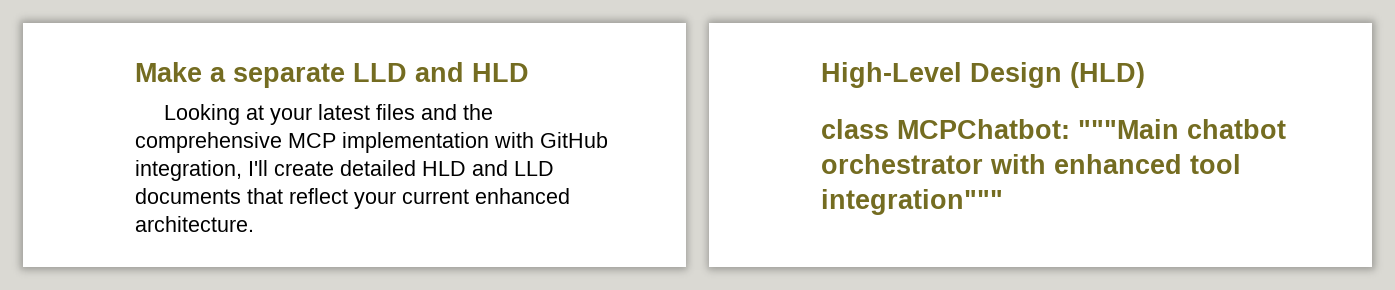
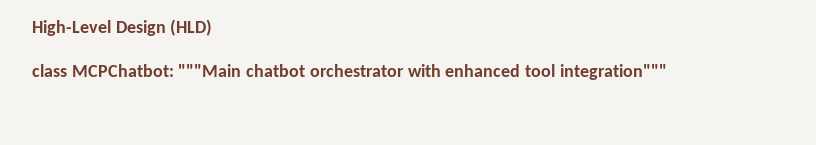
- Make a separate LLD and HLD
- Looking at your latest files and the comprehensive MCP implementation with GitHub integration, I'll create detailed HLD and LLD documents that reflect your current enhanced architecture.

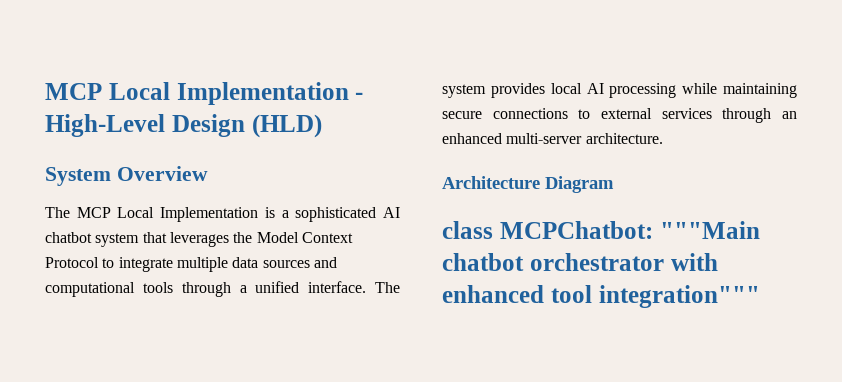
- High-Level Design (HLD)
+ MCP Local Implementation - High-Level Design (HLD)
+ System Overview
+ The MCP Local Implementation is a sophisticated AI chatbot system that leverages the Model Context Protocol to integrate multiple data sources and computational tools through a unified interface. The system provides local AI processing while maintaining secure connections to external services through an enhanced multi-server architecture.
+ Architecture Diagram

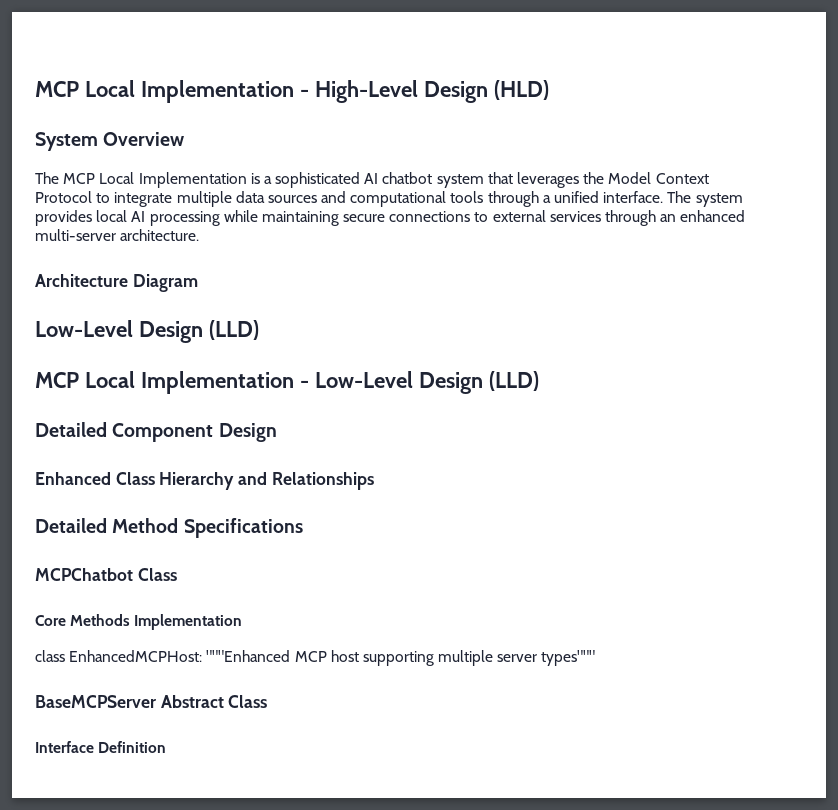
  Architecture Diagram
- class MCPChatbot: """Main chatbot orchestrator with enhanced tool integration"""
+ Low-Level Design (LLD)
+ MCP Local Implementation - Low-Level Design (LLD)
+ Detailed Component Design
+ Enhanced Class Hierarchy and Relationships
+ Detailed Method Specifications
+ MCPChatbot Class
+ Core Methods Implementation
+ class EnhancedMCPHost: """Enhanced MCP host supporting multiple server types"""
+ BaseMCPServer Abstract Class
+ Interface Definition

